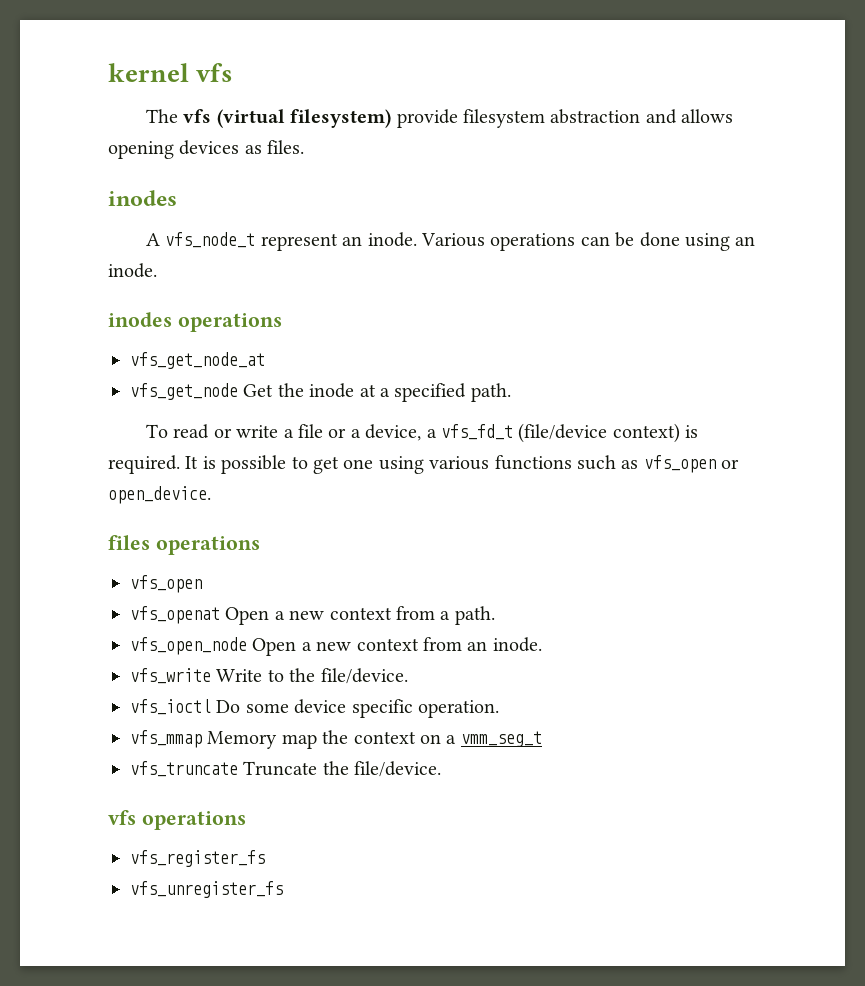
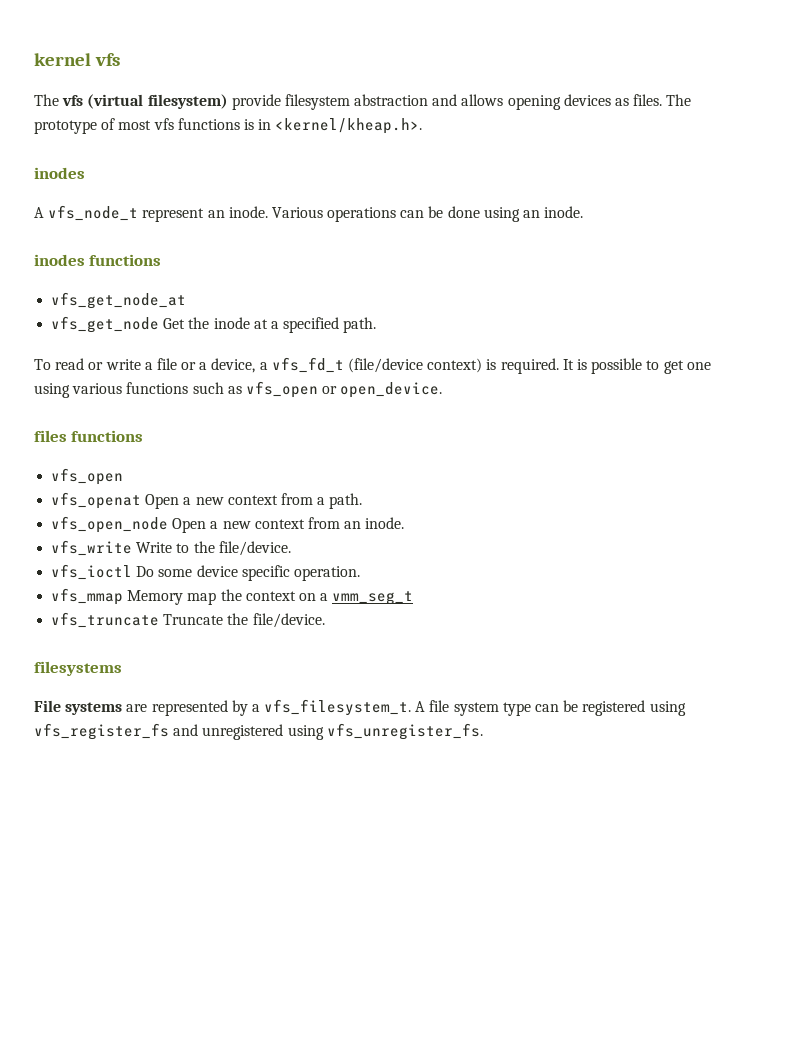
+ The prototype of most vfs functions is in <kernel/kheap.h>.
- inodes operations
+ inodes functions
- files operations
+ files functions
- vfs operations
- vfs_register_fs
- vfs_unregister_fs
+ filesystems
+ File systems are represented by a vfs_filesystem_t. A file system type can be registered using vfs_register_fs and unregistered using vfs_unregister_fs.

